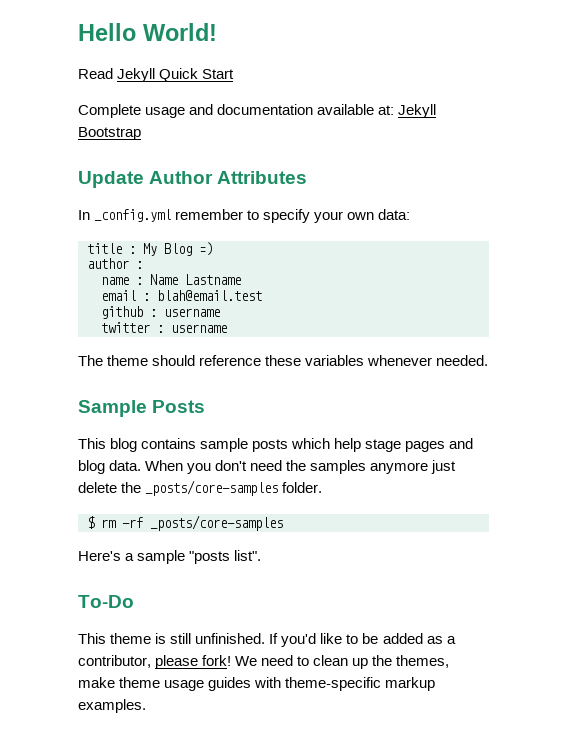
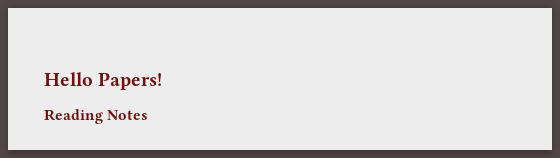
- Hello World!
- Read Jekyll Quick Start
- Complete usage and documentation available at: Jekyll Bootstrap
- Update Author Attributes
- In _config.yml remember to specify your own data:
- title : My Blog =)
- author :
- name : Name Lastname
- email : blah@email.test
- github : username
- twitter : username
- The theme should reference these variables whenever needed.
- Sample Posts
- This blog contains sample posts which help stage pages and blog data. When you don't need the samples anymore just delete the _posts/core-samples folder.
- $ rm -rf _posts/core-samples
- Here's a sample "posts list".
- To-Do
- This theme is still unfinished. If you'd like to be added as a contributor, please fork! We need to clean up the themes, make theme usage guides with theme-specific markup examples.
+ Hello Papers!
+ Reading Notes

